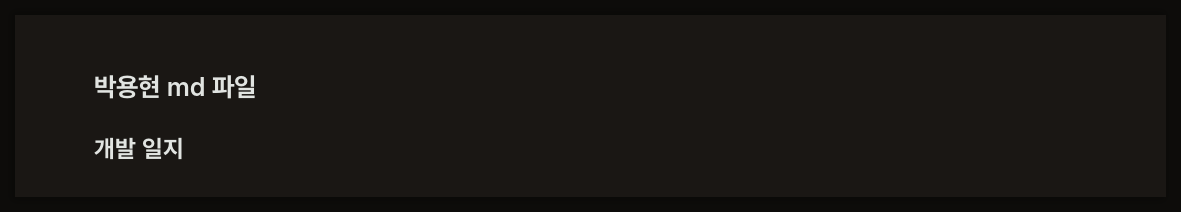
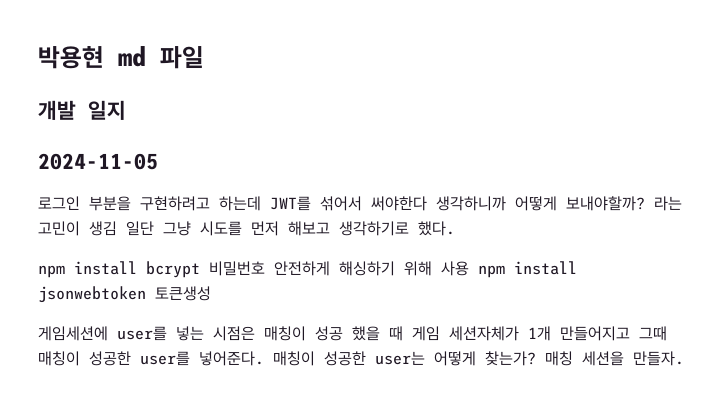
+ 2024-11-05
+ 로그인 부분을 구현하려고 하는데 JWT를 섞어서 써야한다 생각하니까 어떻게 보내야할까? 라는 고민이 생김 일단 그냥 시도를 먼저 해보고 생각하기로 했다.
+ npm install bcrypt 비밀번호 안전하게 해싱하기 위해 사용 npm install jsonwebtoken 토큰생성
+ 게임세션에 user를 넣는 시점은 매칭이 성공 했을 때 게임 세션자체가 1개 만들어지고 그때 매칭이 성공한 user를 넣어준다. 매칭이 성공한 user는 어떻게 찾는가? 매칭 세션을 만들자.

